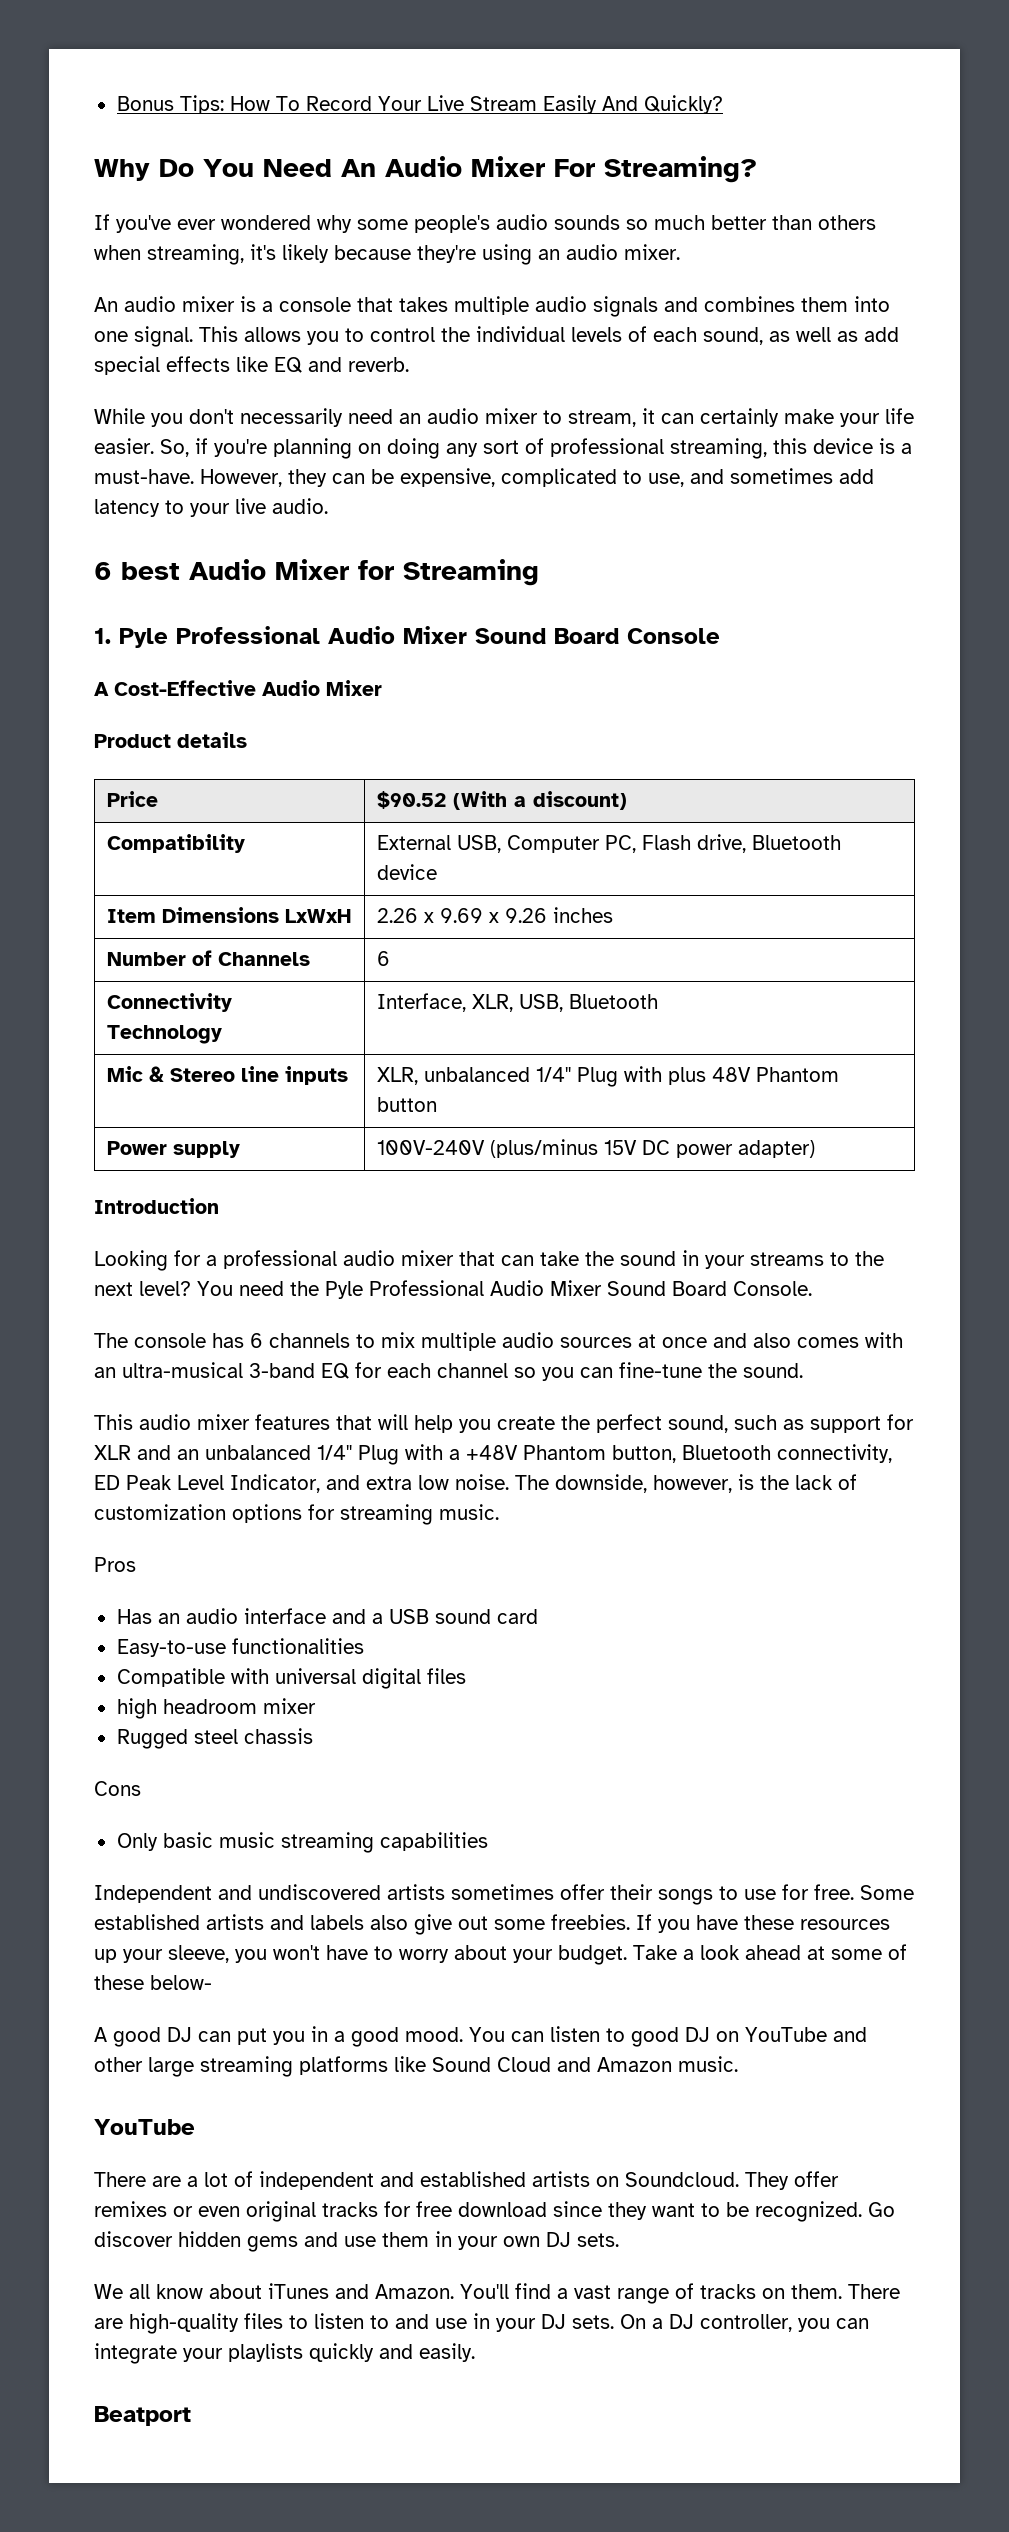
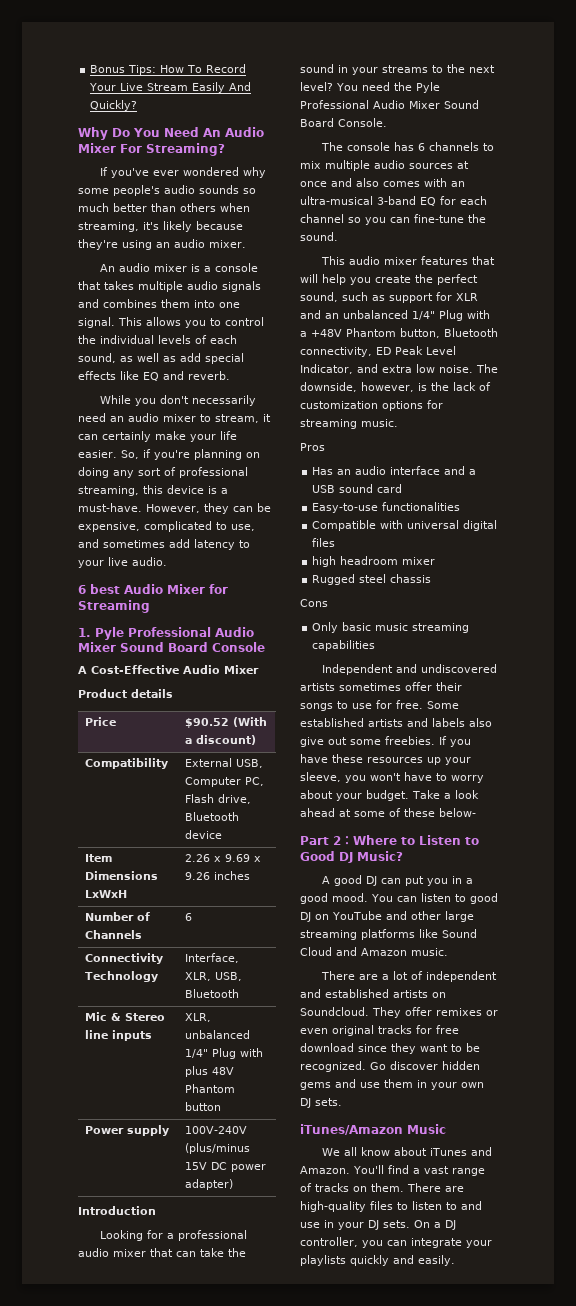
+ Part 2：Where to Listen to Good DJ Music?
  You can listen to good DJ on YouTube and other large streaming platforms like Sound Cloud and Amazon music.
- YouTube
+ iTunes/Amazon Music
- Beatport

